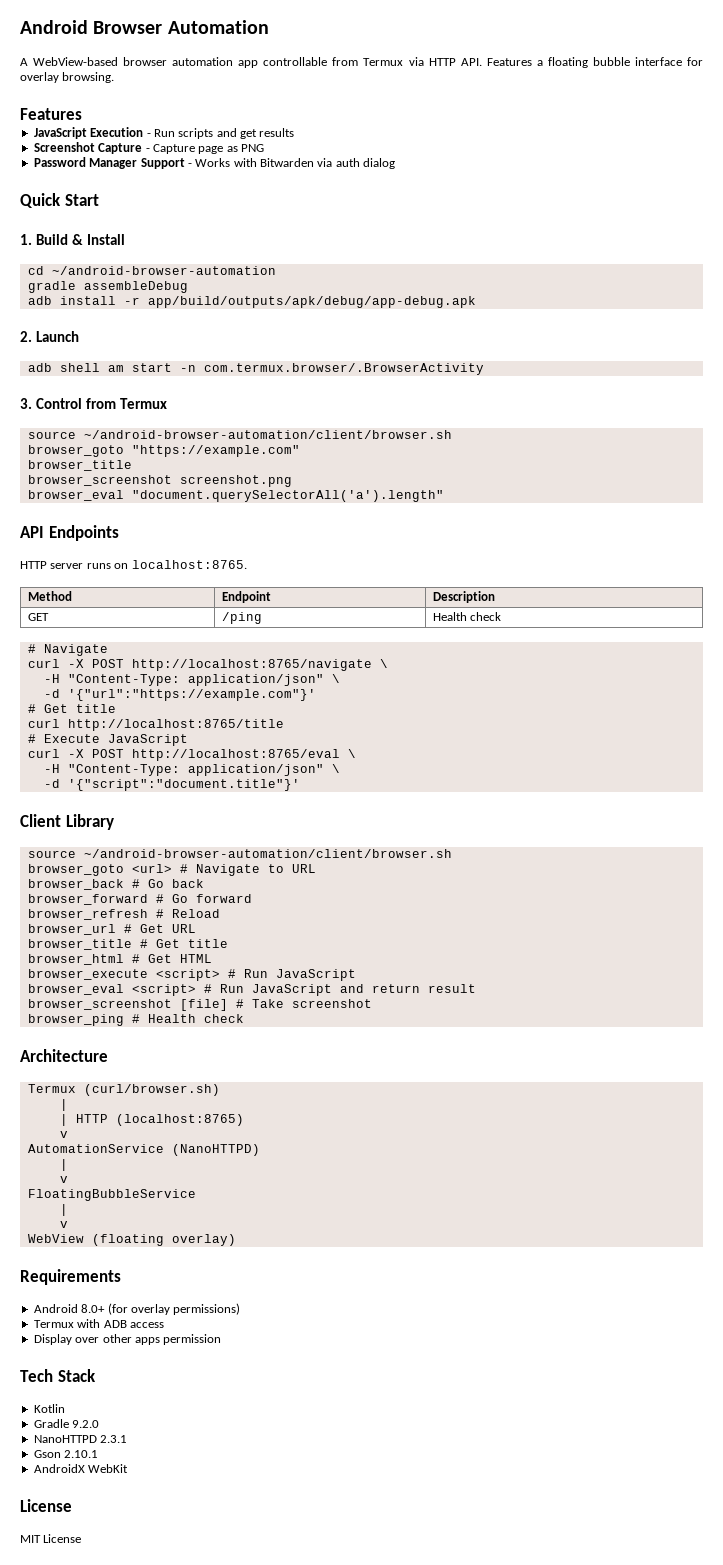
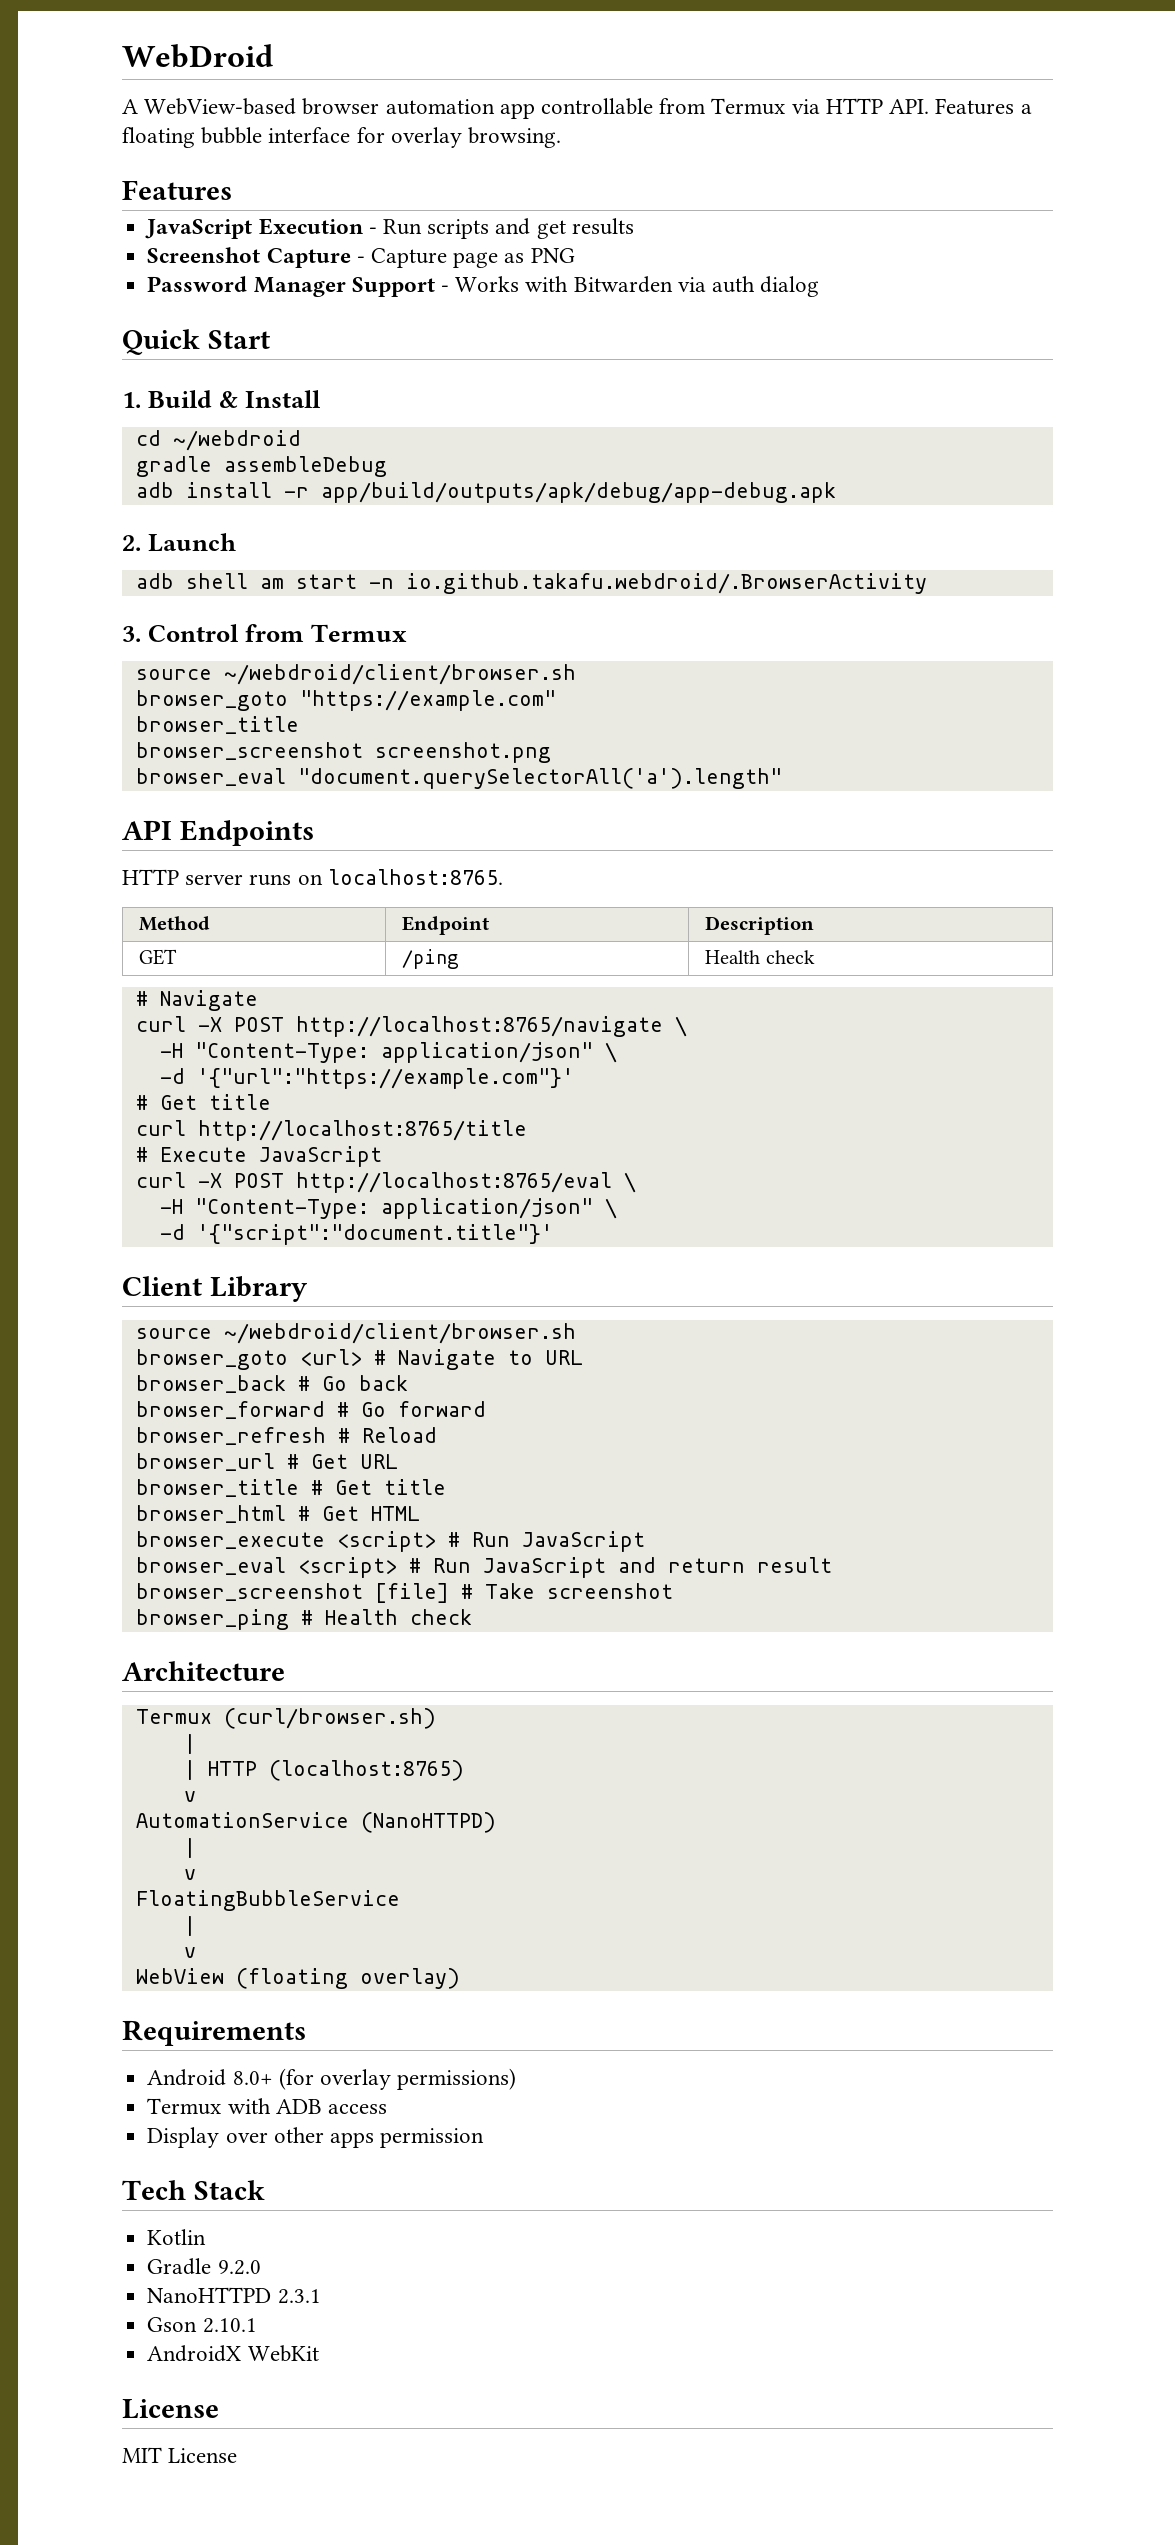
- Android Browser Automation
+ WebDroid
- cd ~/android-browser-automation
+ cd ~/webdroid
- adb shell am start -n com.termux.browser/.BrowserActivity
+ adb shell am start -n io.github.takafu.webdroid/.BrowserActivity
  3. Control from Termux
- source ~/android-browser-automation/client/browser.sh
+ source ~/webdroid/client/browser.sh
  Client Library
- source ~/android-browser-automation/client/browser.sh
+ source ~/webdroid/client/browser.sh

